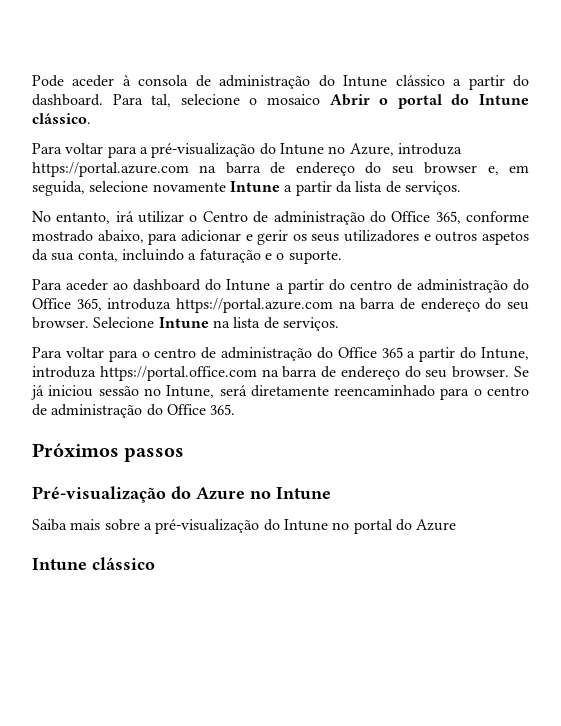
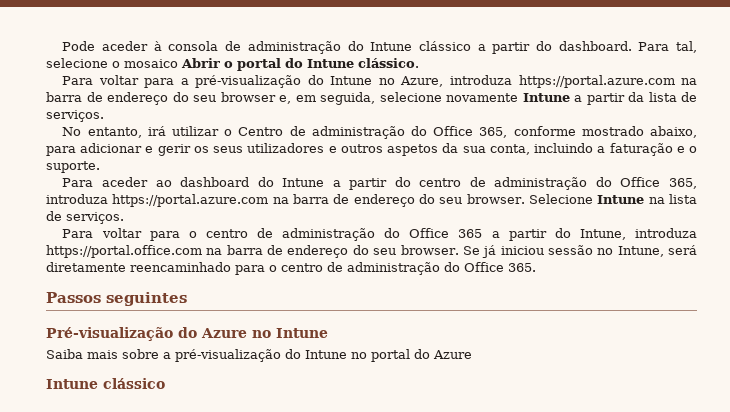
- Próximos passos
+ Passos seguintes

